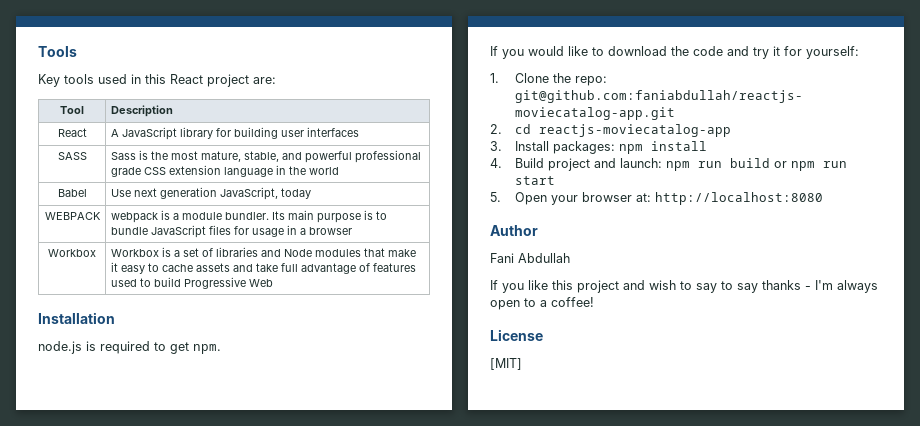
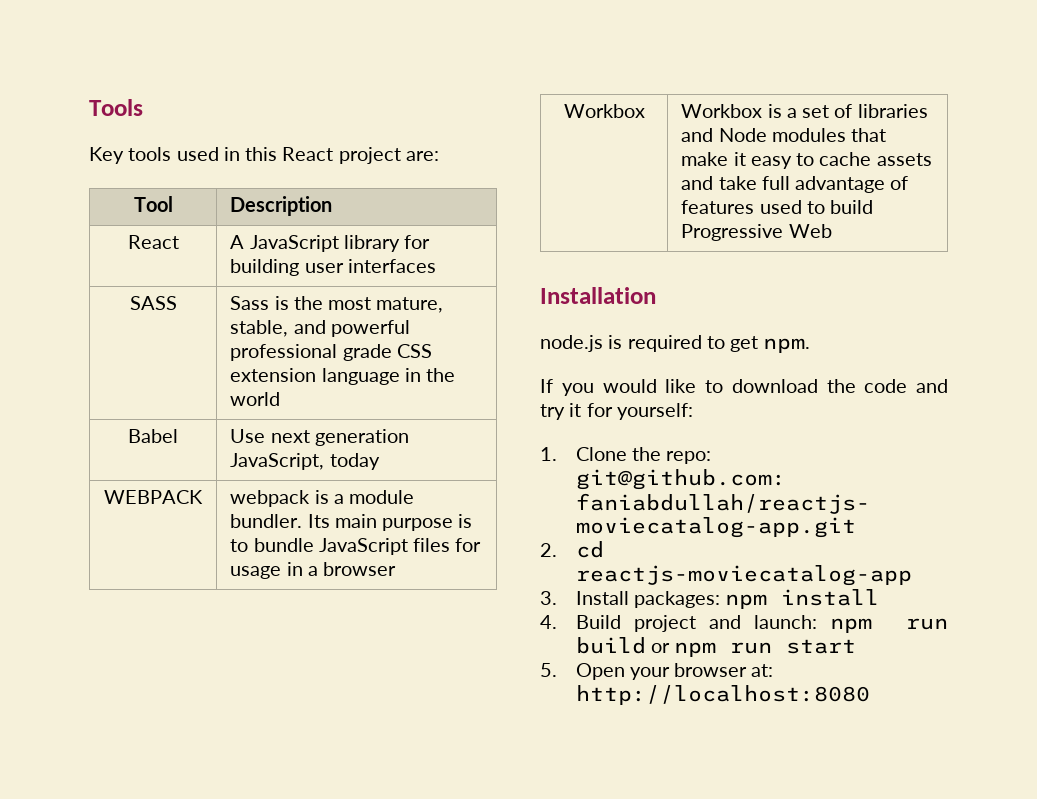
- Author
- Fani Abdullah
- If you like this project and wish to say to say thanks - I'm always open to a coffee!
- License
- [MIT]

